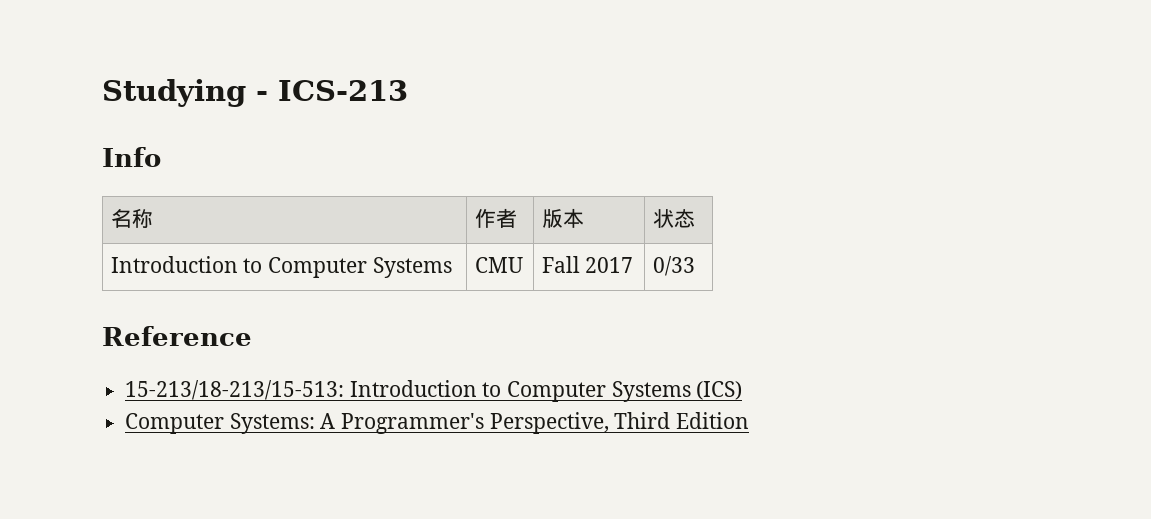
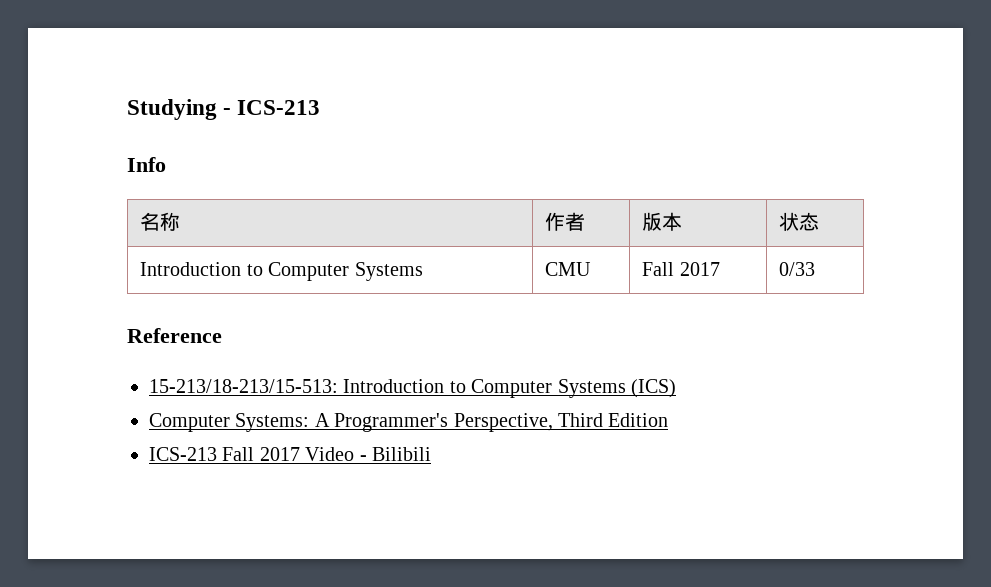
+ ICS-213 Fall 2017 Video - Bilibili

